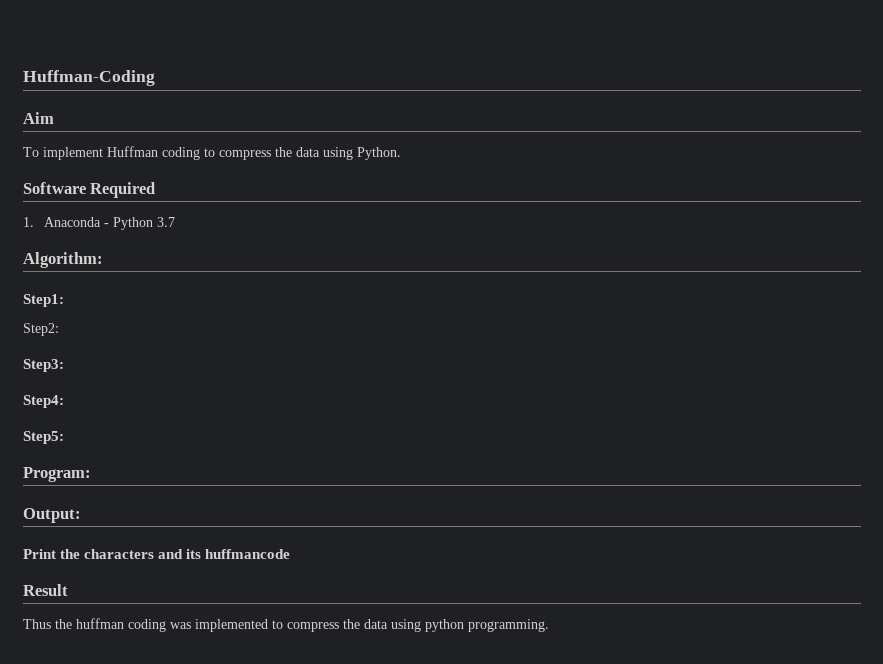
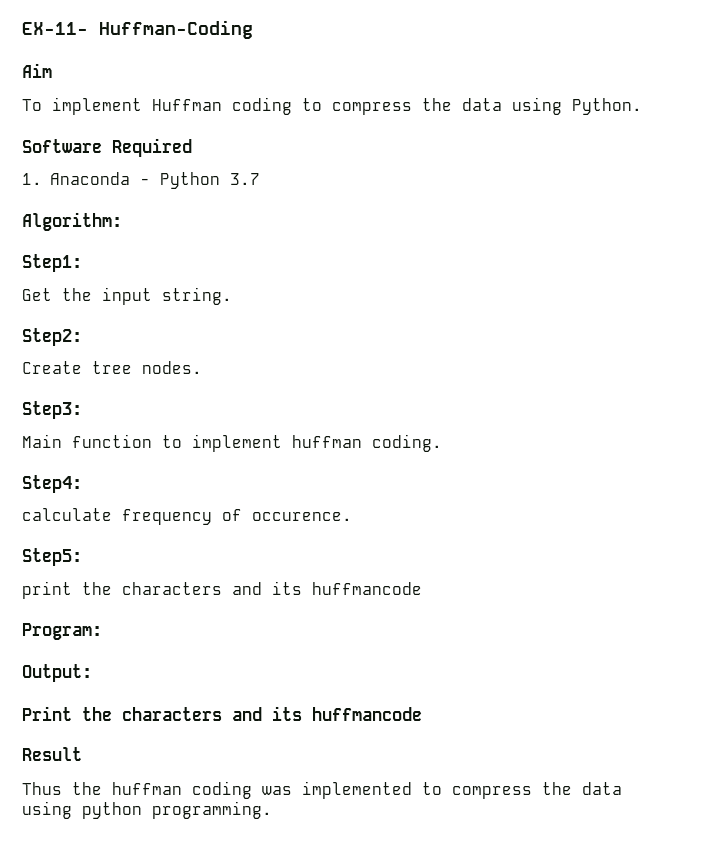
- Huffman-Coding
+ EX-11- Huffman-Coding
+ Get the input string.
  Step2:
+ Create tree nodes.
  Step3:
+ Main function to implement huffman coding.
  Step4:
+ calculate frequency of occurence.
  Step5:
+ print the characters and its huffmancode

